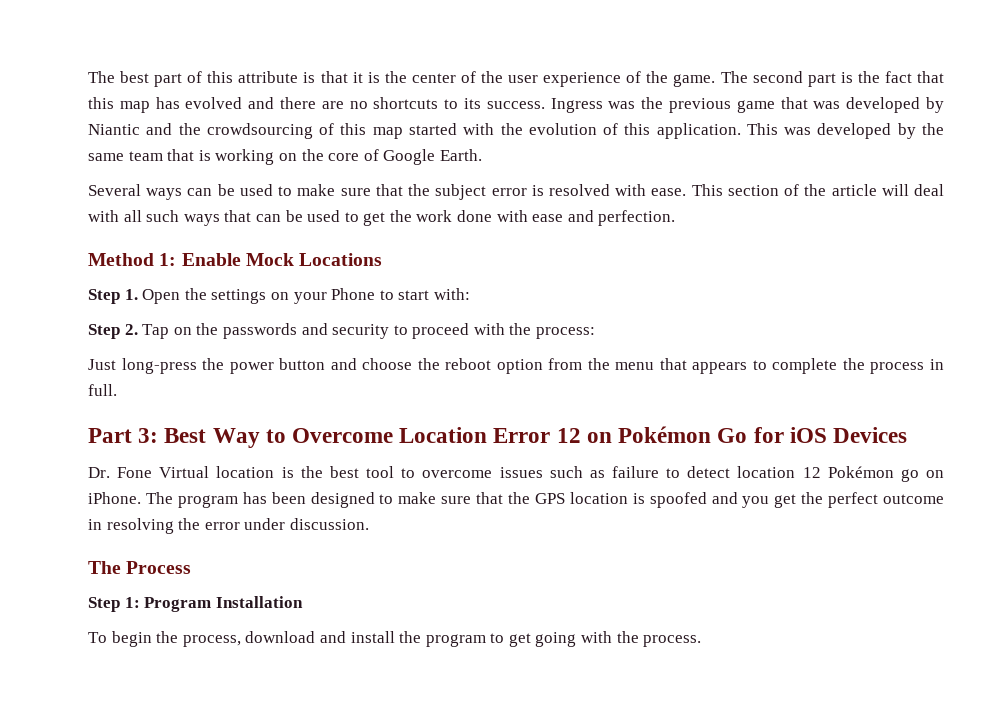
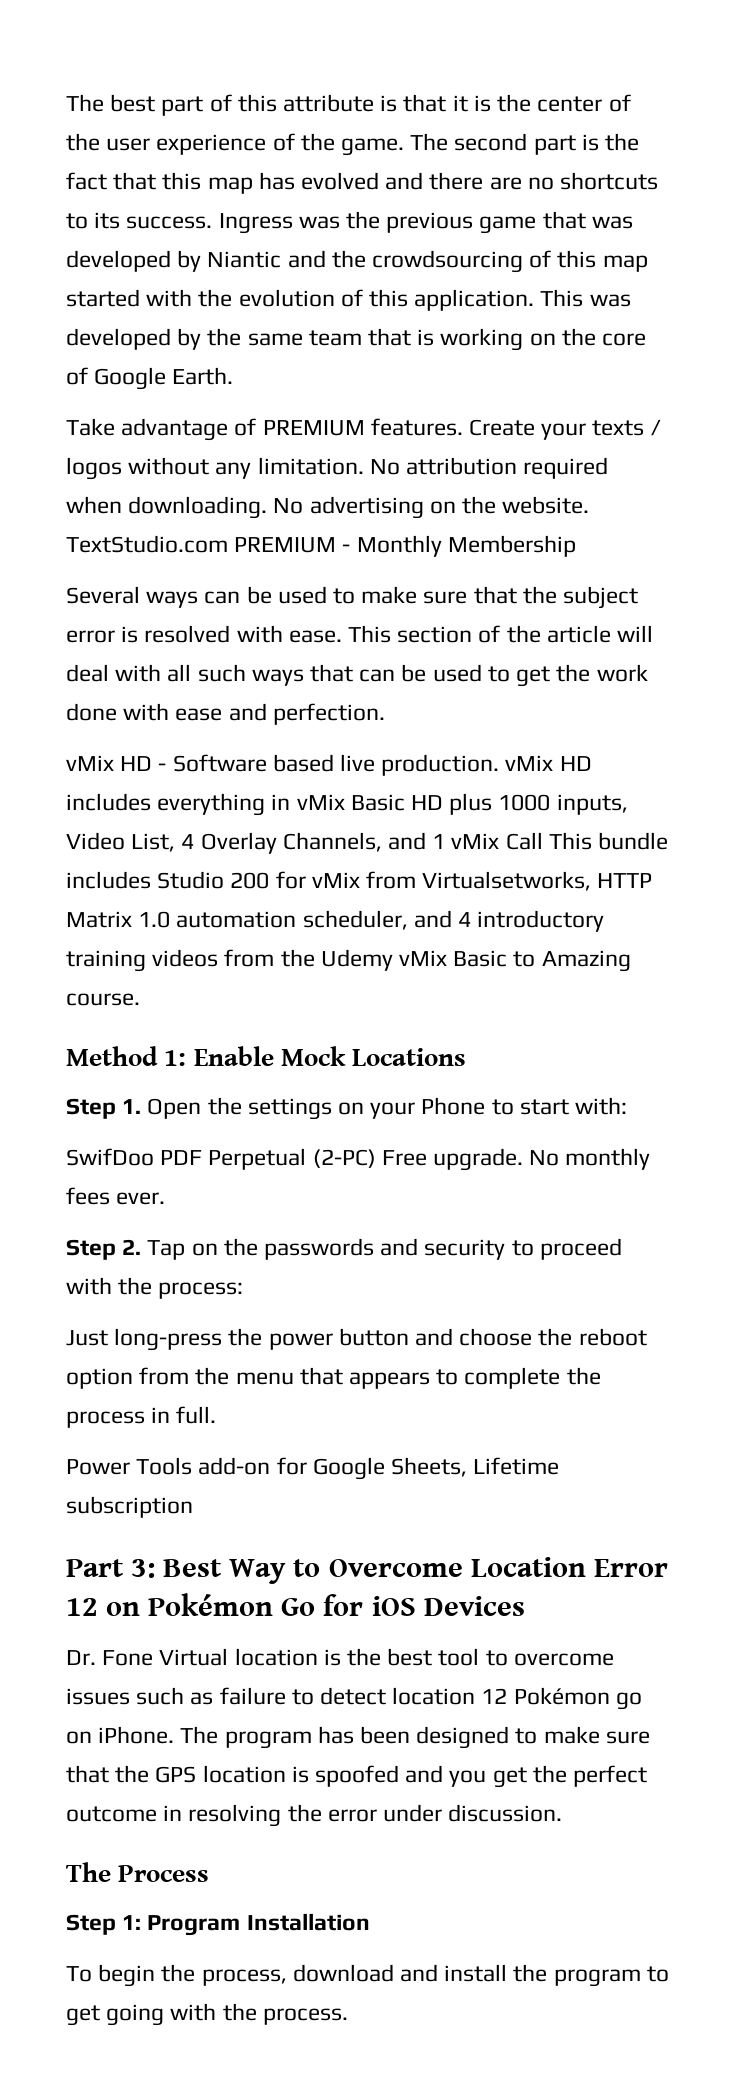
+ Take advantage of PREMIUM features. Create your texts / logos without any limitation. No attribution required when downloading. No advertising on the website. TextStudio.com PREMIUM - Monthly Membership
+ vMix HD - Software based live production. vMix HD includes everything in vMix Basic HD plus 1000 inputs, Video List, 4 Overlay Channels, and 1 vMix Call This bundle includes Studio 200 for vMix from Virtualsetworks, HTTP Matrix 1.0 automation scheduler, and 4 introductory training videos from the Udemy vMix Basic to Amazing course.
+ SwifDoo PDF Perpetual (2-PC) Free upgrade. No monthly fees ever.
+ Power Tools add-on for Google Sheets, Lifetime subscription

